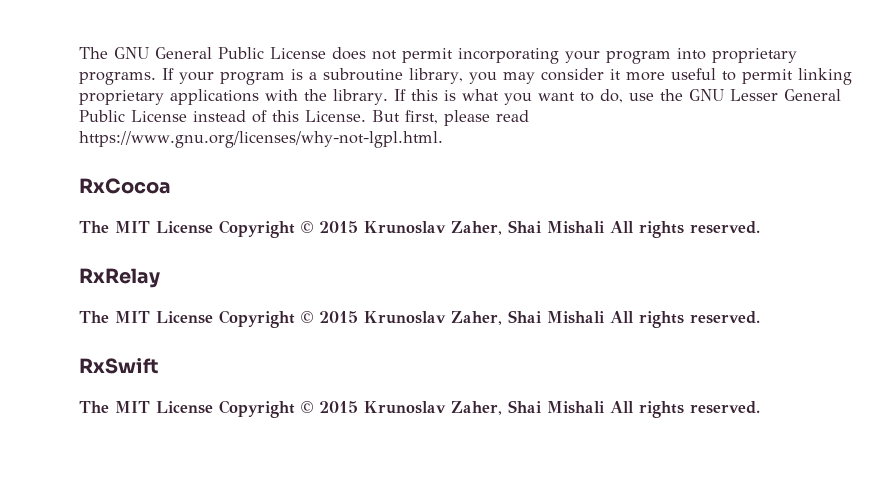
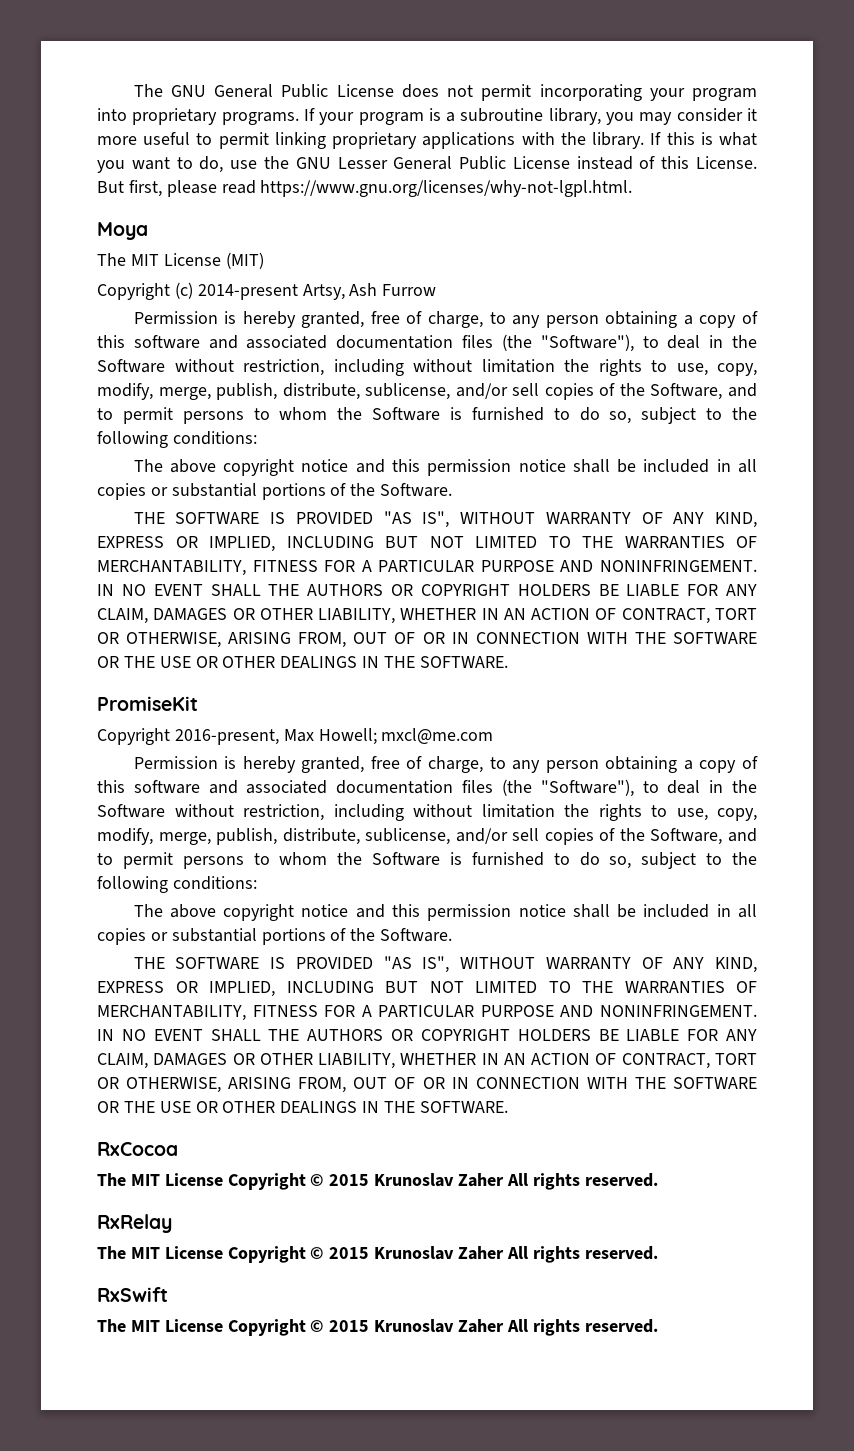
+ Moya
+ The MIT License (MIT)
+ Copyright (c) 2014-present Artsy, Ash Furrow
+ Permission is hereby granted, free of charge, to any person obtaining a copy of this software and associated documentation files (the "Software"), to deal in the Software without restriction, including without limitation the rights to use, copy, modify, merge, publish, distribute, sublicense, and/or sell copies of the Software, and to permit persons to whom the Software is furnished to do so, subject to the following conditions:
+ The above copyright notice and this permission notice shall be included in all copies or substantial portions of the Software.
+ THE SOFTWARE IS PROVIDED "AS IS", WITHOUT WARRANTY OF ANY KIND, EXPRESS OR IMPLIED, INCLUDING BUT NOT LIMITED TO THE WARRANTIES OF MERCHANTABILITY, FITNESS FOR A PARTICULAR PURPOSE AND NONINFRINGEMENT. IN NO EVENT SHALL THE AUTHORS OR COPYRIGHT HOLDERS BE LIABLE FOR ANY CLAIM, DAMAGES OR OTHER LIABILITY, WHETHER IN AN ACTION OF CONTRACT, TORT OR OTHERWISE, ARISING FROM, OUT OF OR IN CONNECTION WITH THE SOFTWARE OR THE USE OR OTHER DEALINGS IN THE SOFTWARE.
+ PromiseKit
+ Copyright 2016-present, Max Howell; mxcl@me.com
+ Permission is hereby granted, free of charge, to any person obtaining a copy of this software and associated documentation files (the "Software"), to deal in the Software without restriction, including without limitation the rights to use, copy, modify, merge, publish, distribute, sublicense, and/or sell copies of the Software, and to permit persons to whom the Software is furnished to do so, subject to the following conditions:
+ The above copyright notice and this permission notice shall be included in all copies or substantial portions of the Software.
+ THE SOFTWARE IS PROVIDED "AS IS", WITHOUT WARRANTY OF ANY KIND, EXPRESS OR IMPLIED, INCLUDING BUT NOT LIMITED TO THE WARRANTIES OF MERCHANTABILITY, FITNESS FOR A PARTICULAR PURPOSE AND NONINFRINGEMENT. IN NO EVENT SHALL THE AUTHORS OR COPYRIGHT HOLDERS BE LIABLE FOR ANY CLAIM, DAMAGES OR OTHER LIABILITY, WHETHER IN AN ACTION OF CONTRACT, TORT OR OTHERWISE, ARISING FROM, OUT OF OR IN CONNECTION WITH THE SOFTWARE OR THE USE OR OTHER DEALINGS IN THE SOFTWARE.
  RxCocoa
- The MIT License Copyright © 2015 Krunoslav Zaher, Shai Mishali All rights reserved.
+ The MIT License Copyright © 2015 Krunoslav Zaher All rights reserved.
  RxRelay
- The MIT License Copyright © 2015 Krunoslav Zaher, Shai Mishali All rights reserved.
+ The MIT License Copyright © 2015 Krunoslav Zaher All rights reserved.
  RxSwift
- The MIT License Copyright © 2015 Krunoslav Zaher, Shai Mishali All rights reserved.
+ The MIT License Copyright © 2015 Krunoslav Zaher All rights reserved.

